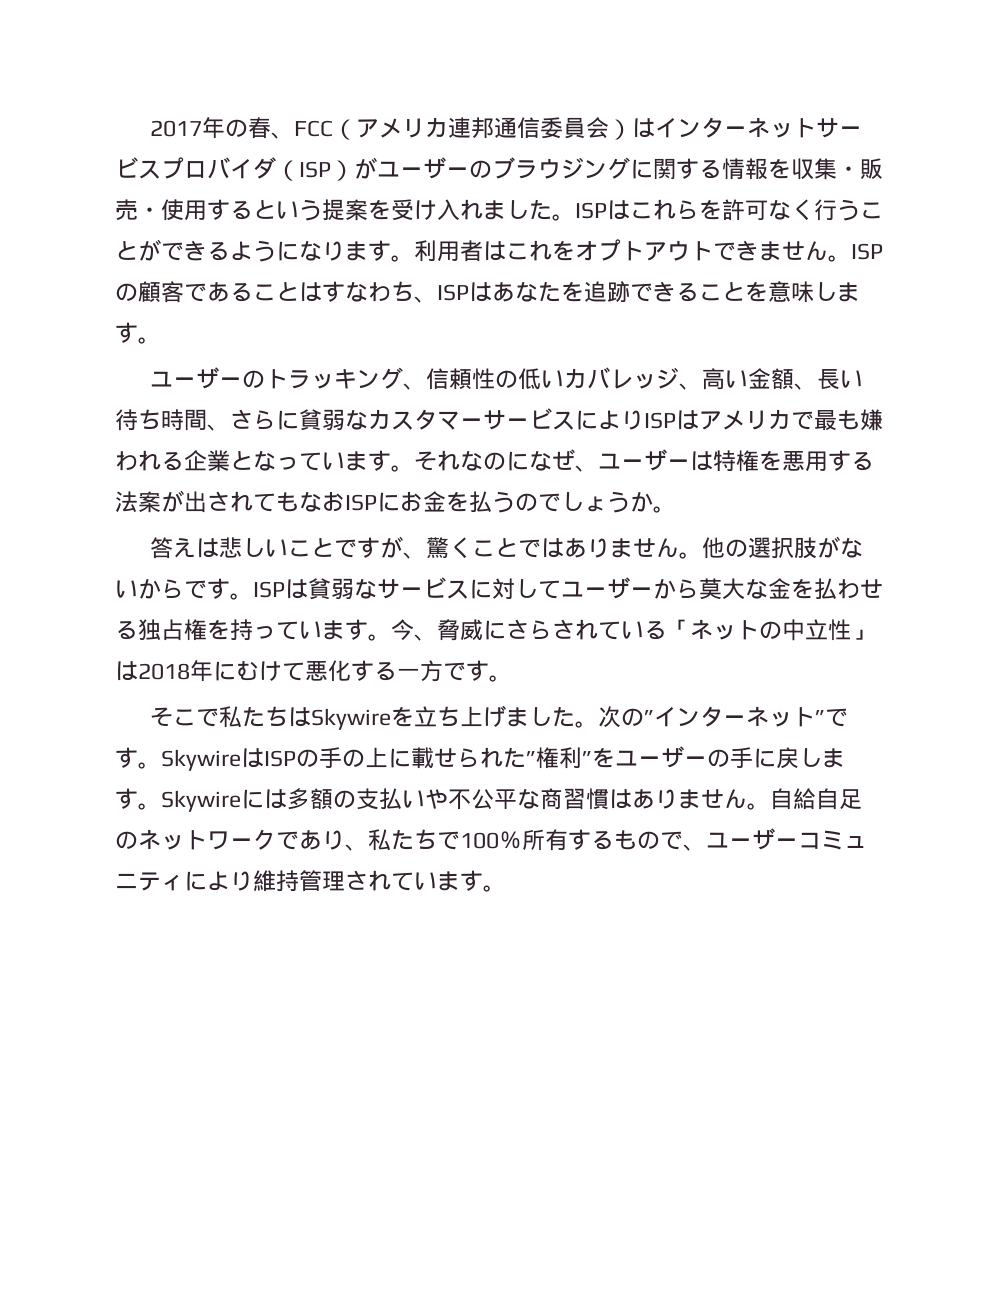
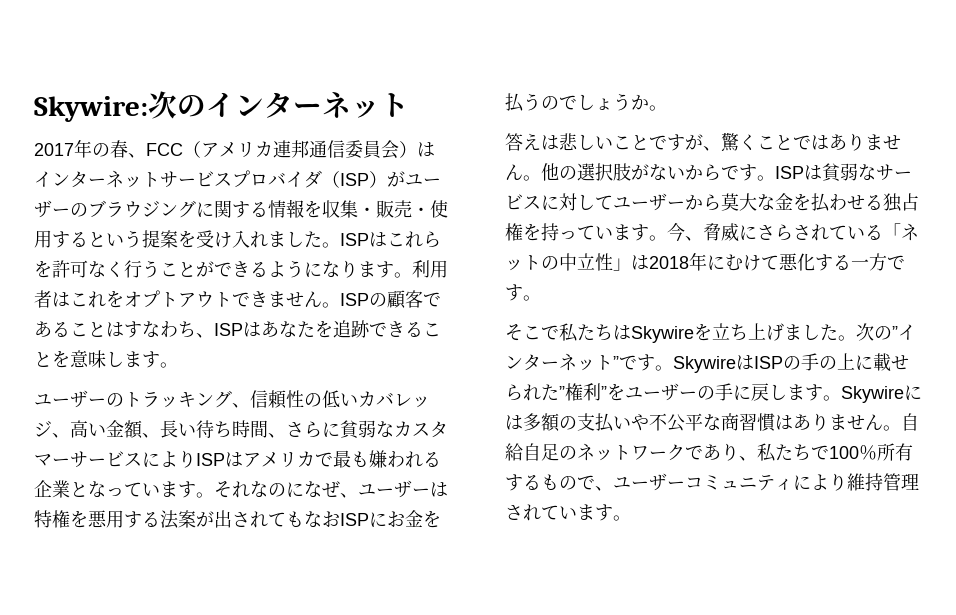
+ Skywire:次のインターネット

